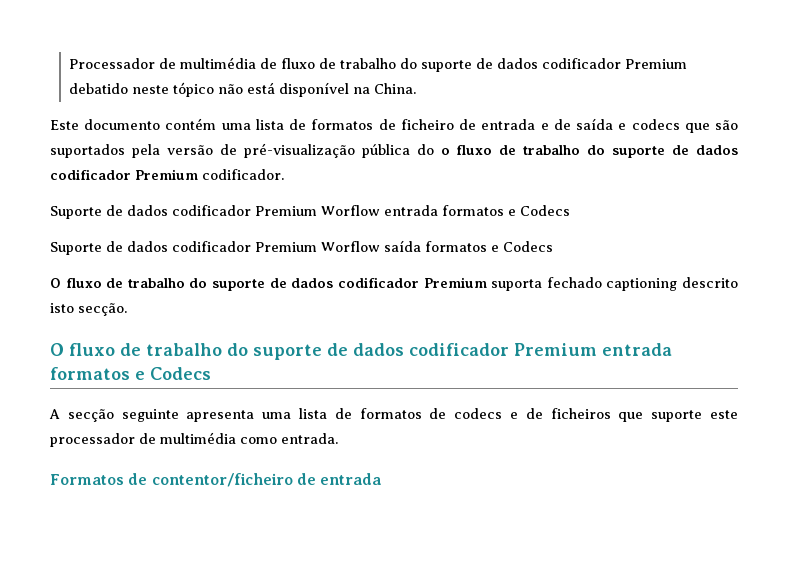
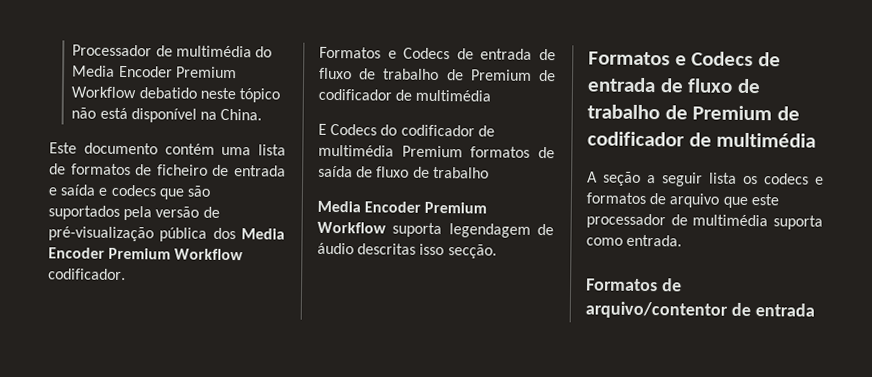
- Processador de multimédia de fluxo de trabalho do suporte de dados codificador Premium debatido neste tópico não está disponível na China.
+ Processador de multimédia do Media Encoder Premium Workflow debatido neste tópico não está disponível na China.
- Este documento contém uma lista de formatos de ficheiro de entrada e de saída e codecs que são suportados pela versão de pré-visualização pública do o fluxo de trabalho do suporte de dados codificador Premium codificador.
- Suporte de dados codificador Premium Worflow entrada formatos e Codecs
- Suporte de dados codificador Premium Worflow saída formatos e Codecs
- O fluxo de trabalho do suporte de dados codificador Premium suporta fechado captioning descrito isto secção.
- O fluxo de trabalho do suporte de dados codificador Premium entrada formatos e Codecs
- A secção seguinte apresenta uma lista de formatos de codecs e de ficheiros que suporte este processador de multimédia como entrada.
+ Este documento contém uma lista de formatos de ficheiro de entrada e saída e codecs que são suportados pela versão de pré-visualização pública dos Media Encoder Premium Workflow codificador.
+ Formatos e Codecs de entrada de fluxo de trabalho de Premium de codificador de multimédia
+ E Codecs do codificador de multimédia Premium formatos de saída de fluxo de trabalho
+ Media Encoder Premium Workflow suporta legendagem de áudio descritas isso secção.
+ Formatos e Codecs de entrada de fluxo de trabalho de Premium de codificador de multimédia
+ A seção a seguir lista os codecs e formatos de arquivo que este processador de multimédia suporta como entrada.
- Formatos de contentor/ficheiro de entrada
+ Formatos de arquivo/contentor de entrada

